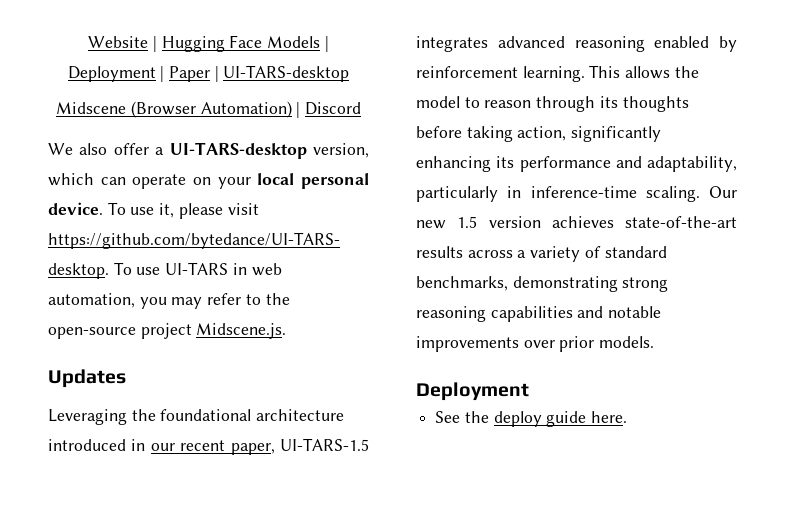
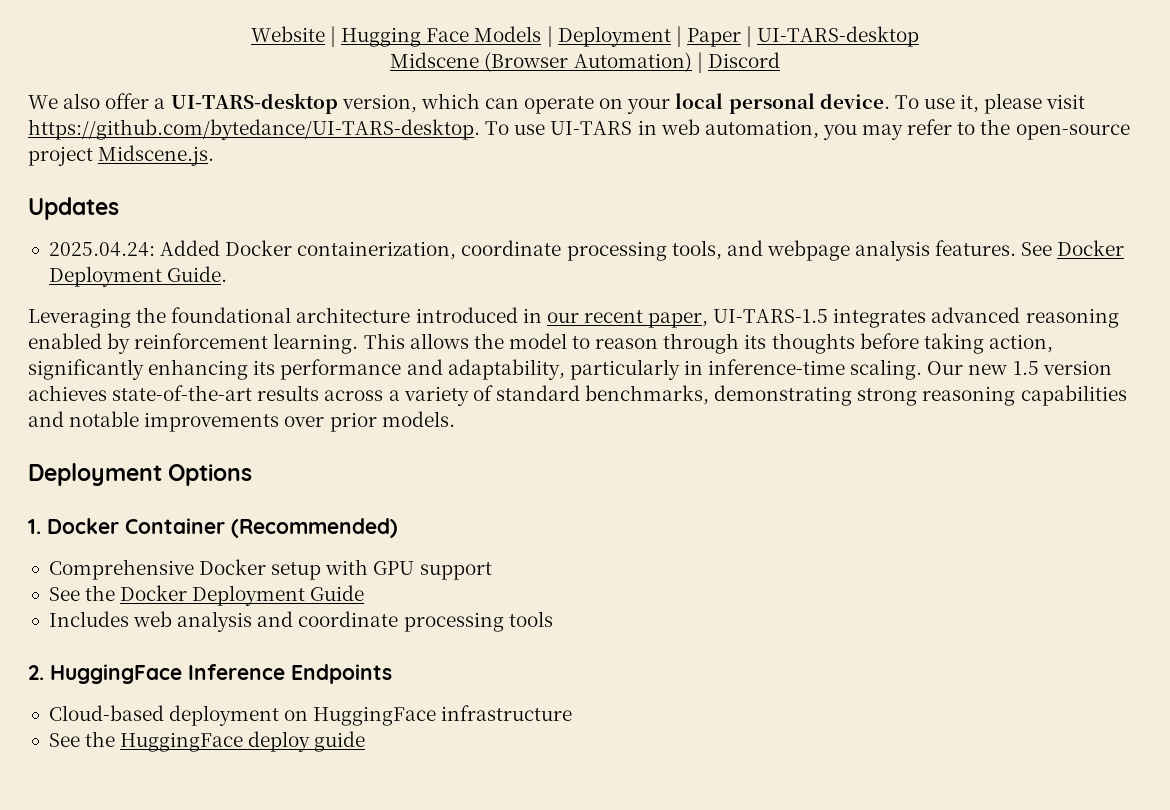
+ 2025.04.24: Added Docker containerization, coordinate processing tools, and webpage analysis features. See Docker Deployment Guide.
  Our new 1.5 version achieves state-of-the-art results across a variety of standard benchmarks, demonstrating strong reasoning capabilities and notable improvements over prior models.
- Deployment
- See the deploy guide here.
+ Deployment Options
+ 1. Docker Container (Recommended)
+ Comprehensive Docker setup with GPU support
+ See the Docker Deployment Guide
+ Includes web analysis and coordinate processing tools
+ 2. HuggingFace Inference Endpoints
+ Cloud-based deployment on HuggingFace infrastructure
+ See the HuggingFace deploy guide

